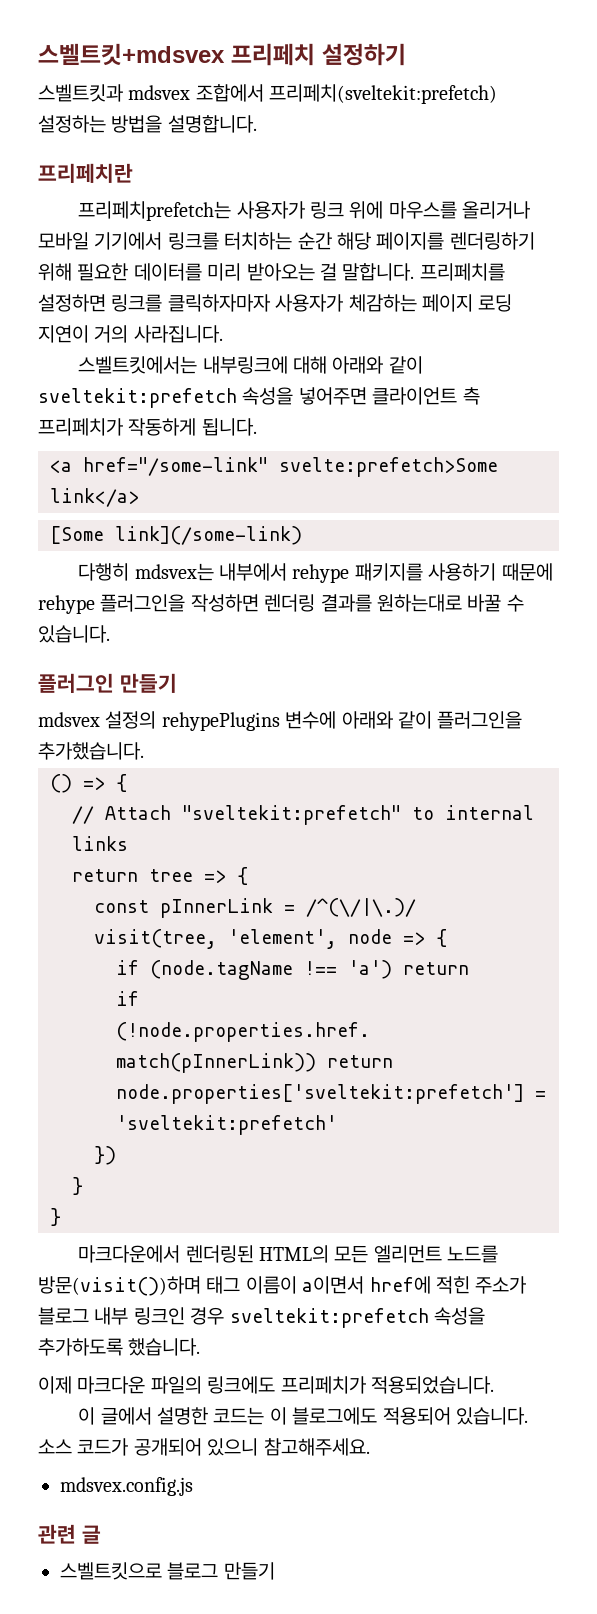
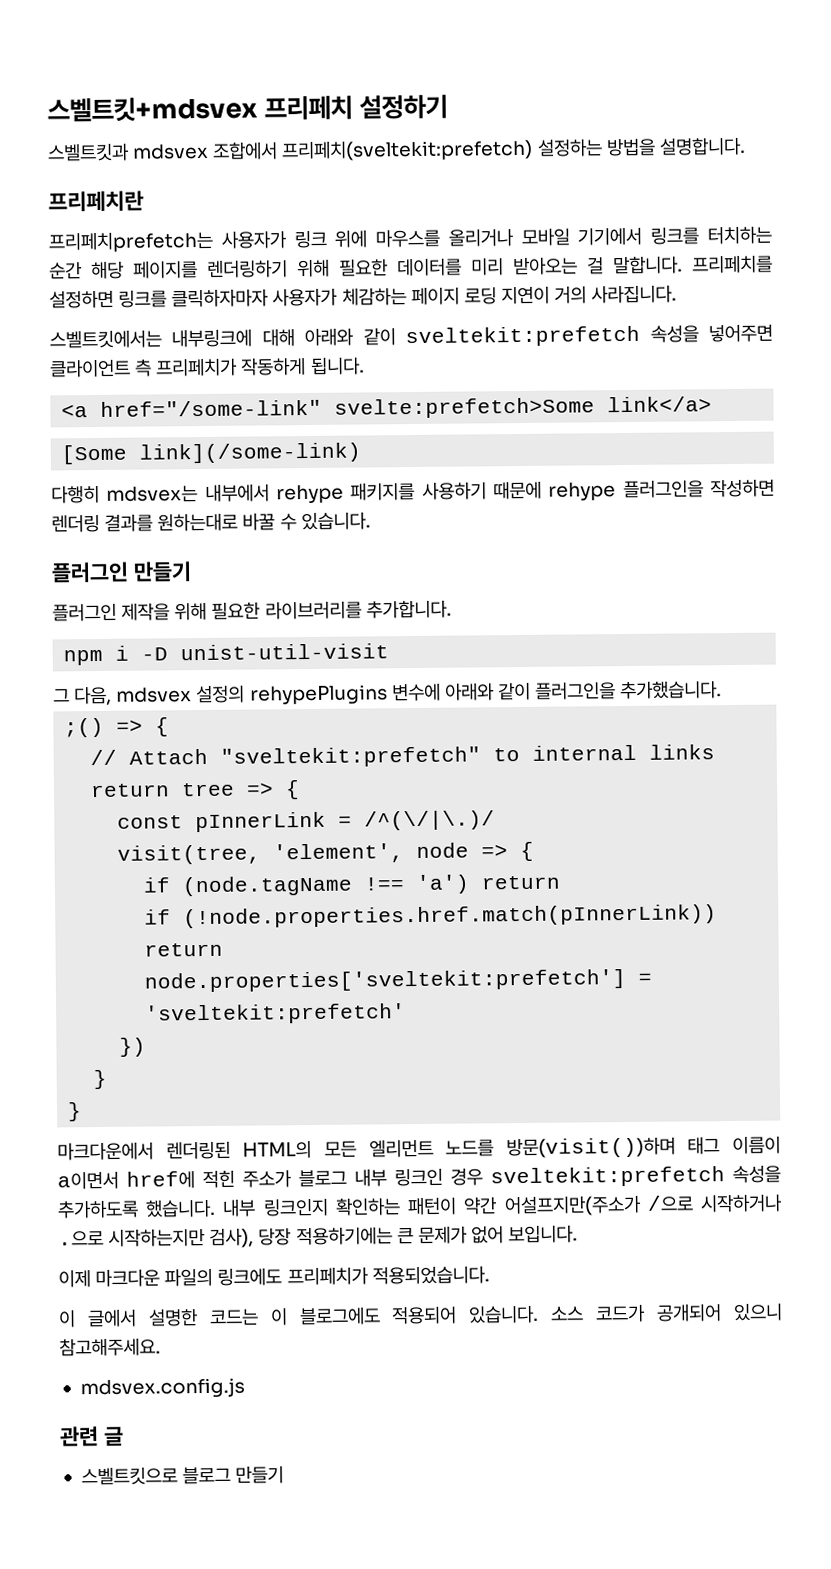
- mdsvex 설정의 rehypePlugins 변수에 아래와 같이 플러그인을 추가했습니다.
+ 플러그인 제작을 위해 필요한 라이브러리를 추가합니다.
+ npm i -D unist-util-visit
+ 그 다음, mdsvex 설정의 rehypePlugins 변수에 아래와 같이 플러그인을 추가했습니다.
- () => {
+ ;() => {
+ 내부 링크인지 확인하는 패턴이 약간 어설프지만(주소가 /으로 시작하거나 .으로 시작하는지만 검사), 당장 적용하기에는 큰 문제가 없어 보입니다.

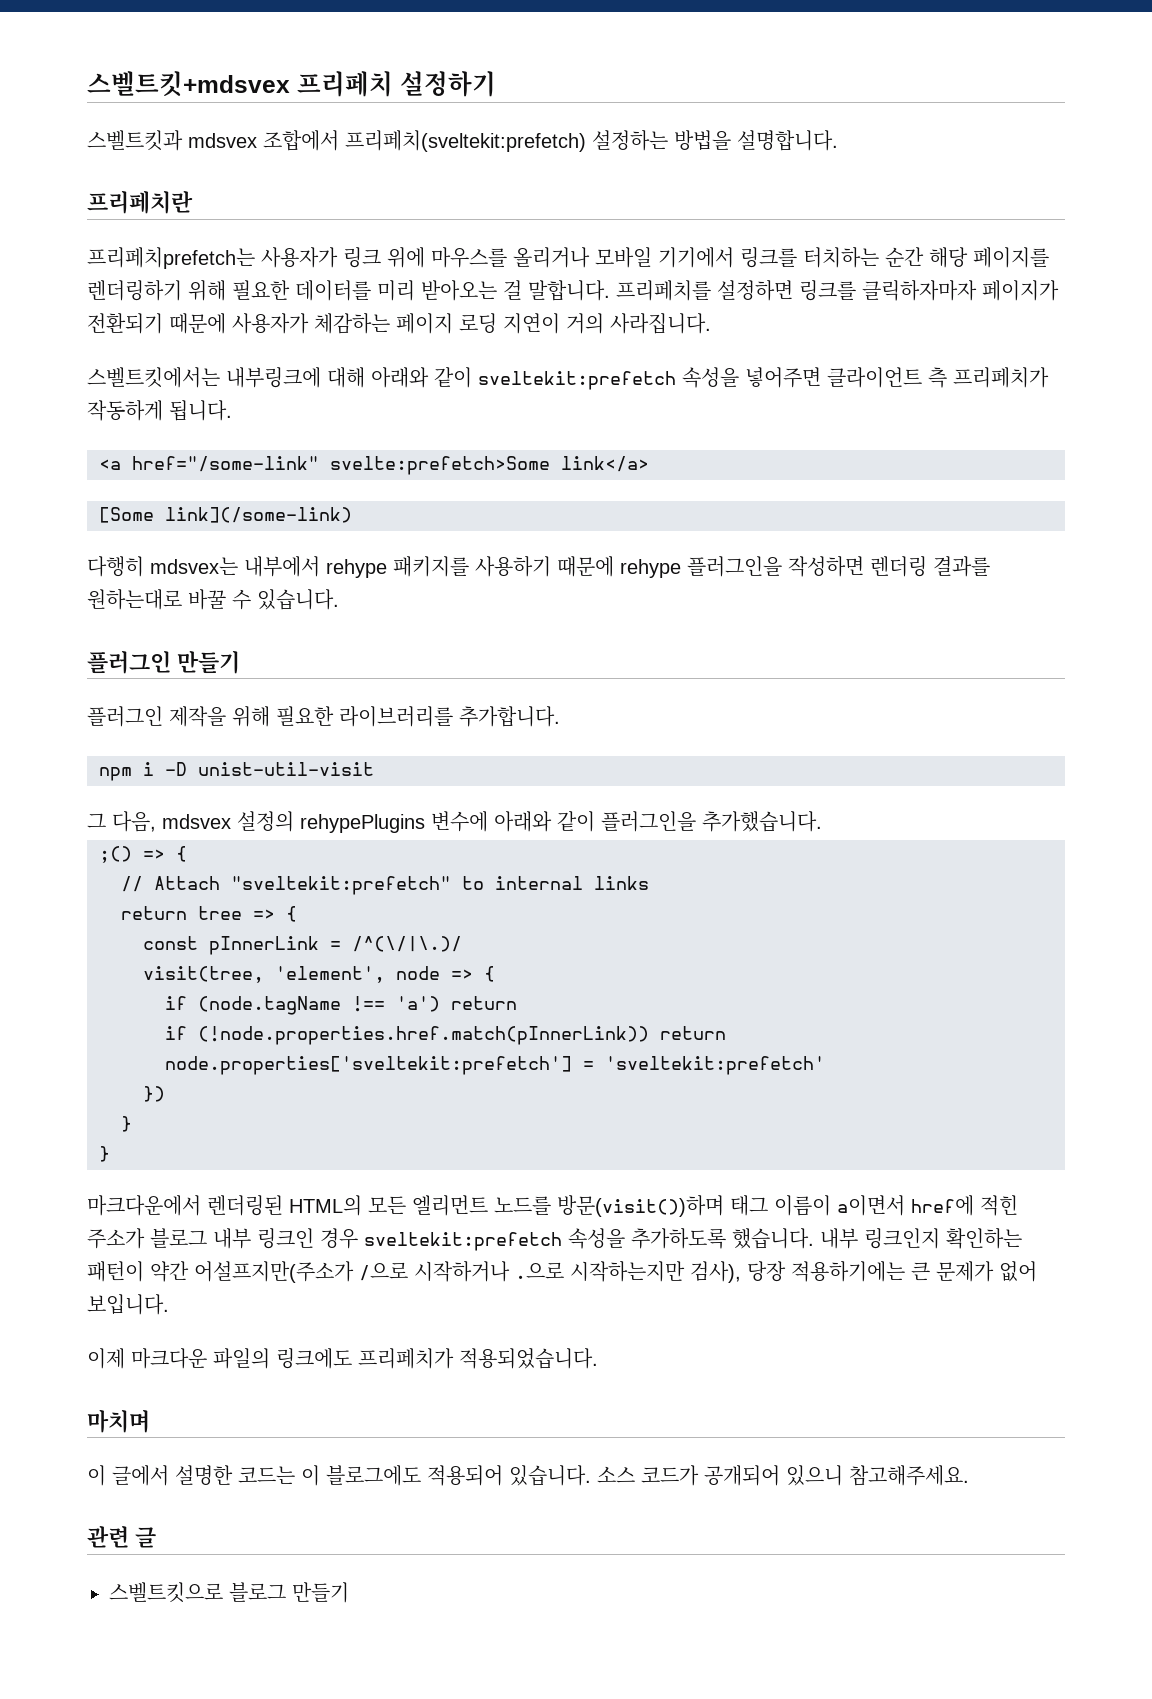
- 프리페치를 설정하면 링크를 클릭하자마자 사용자가 체감하는 페이지 로딩 지연이 거의 사라집니다.
+ 프리페치를 설정하면 링크를 클릭하자마자 페이지가 전환되기 때문에 사용자가 체감하는 페이지 로딩 지연이 거의 사라집니다.
+ 마치며
- mdsvex.config.js

